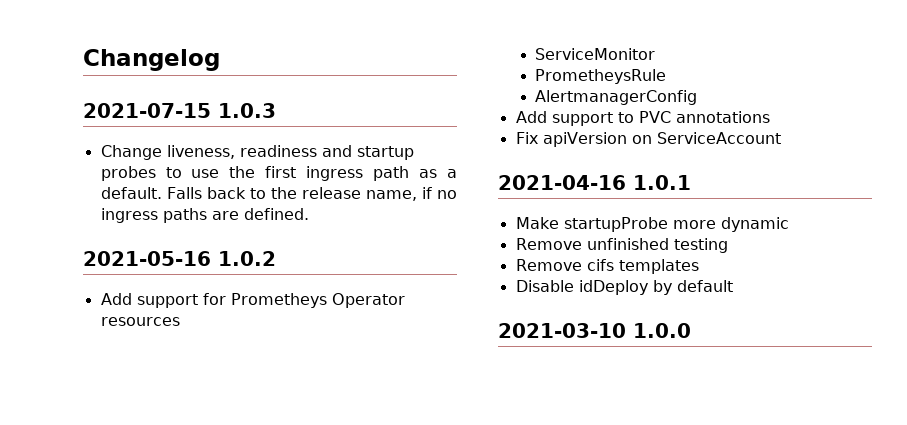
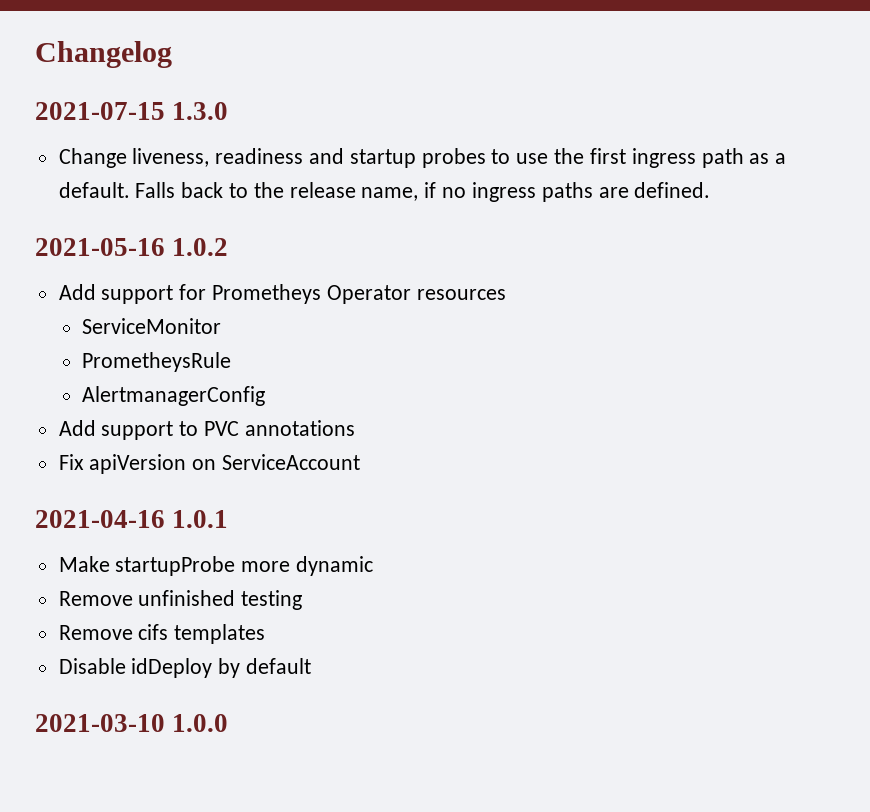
- 2021-07-15 1.0.3
+ 2021-07-15 1.3.0

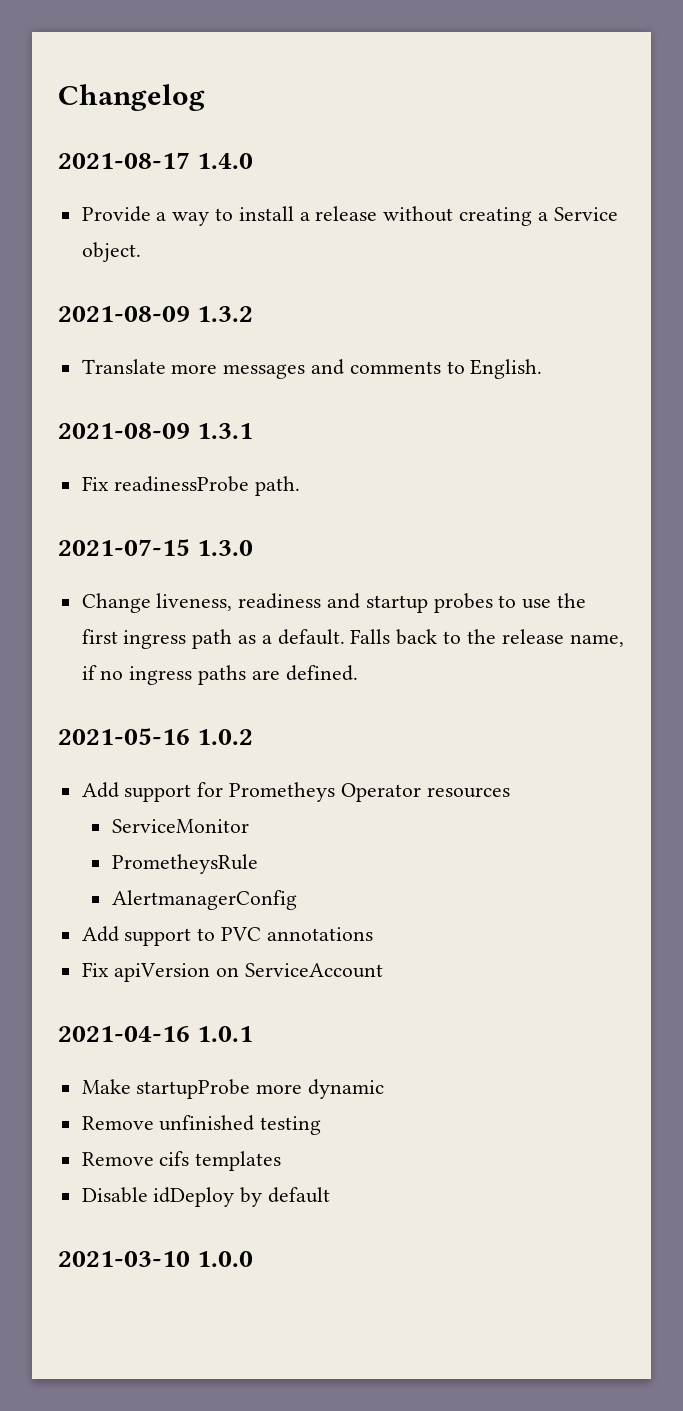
+ 2021-08-17 1.4.0
+ Provide a way to install a release without creating a Service object.
+ 2021-08-09 1.3.2
+ Translate more messages and comments to English.
+ 2021-08-09 1.3.1
+ Fix readinessProbe path.

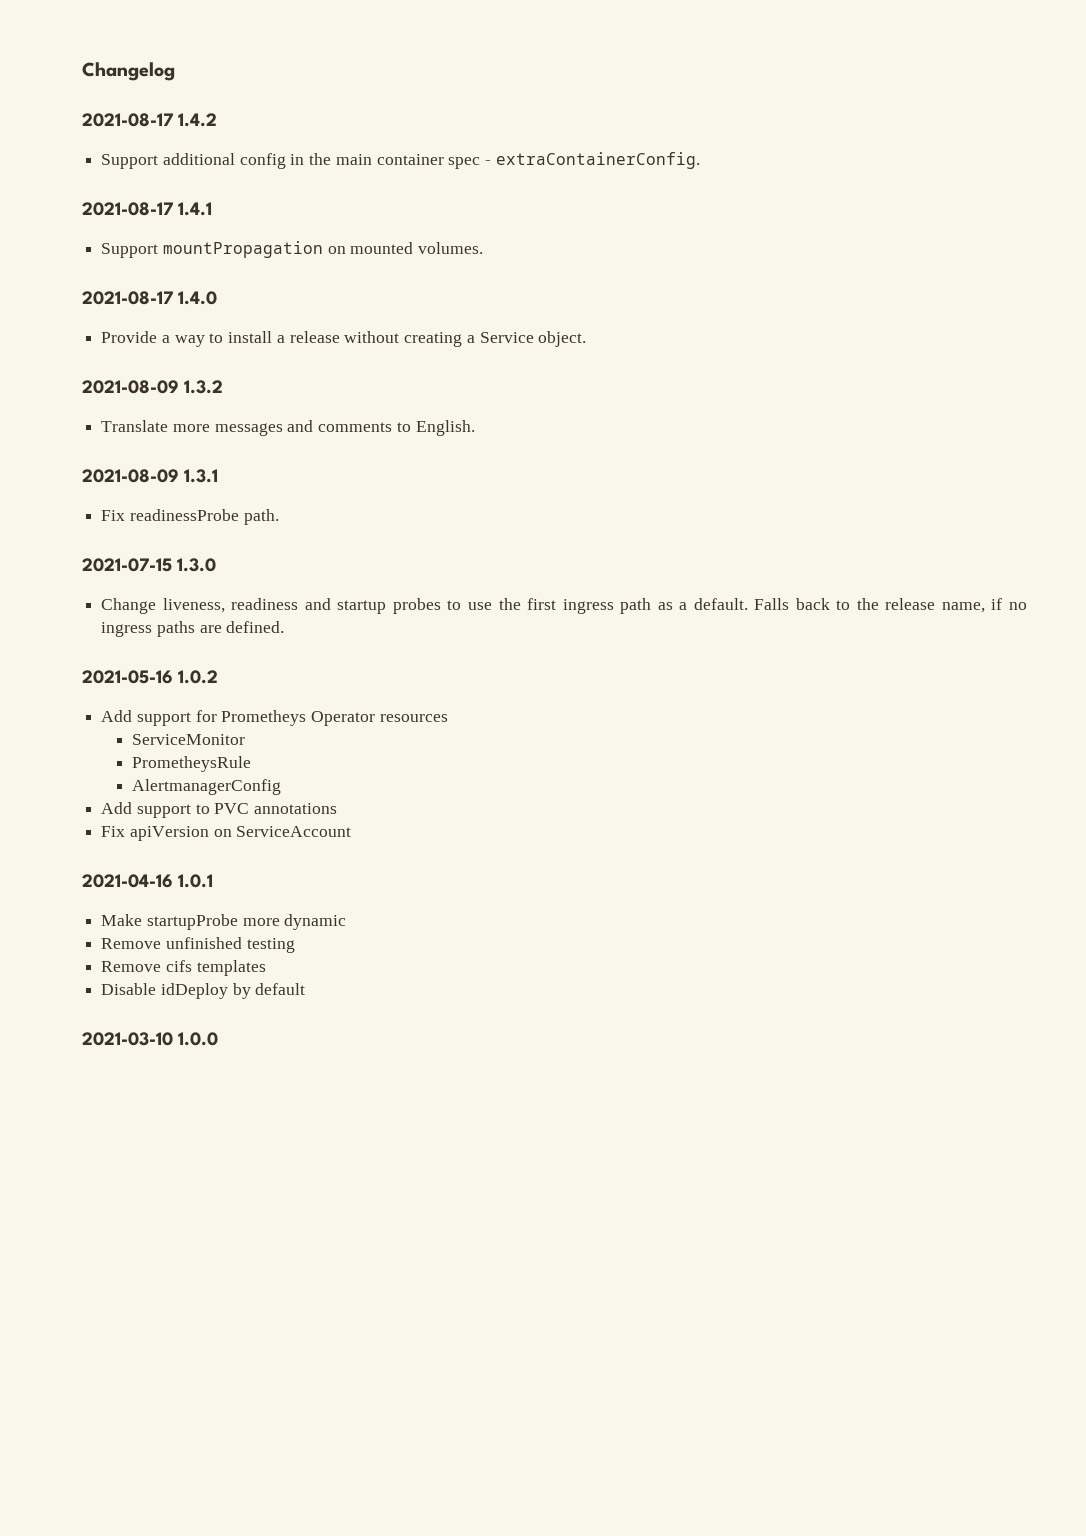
+ 2021-08-17 1.4.2
+ Support additional config in the main container spec - extraContainerConfig.
+ 2021-08-17 1.4.1
+ Support mountPropagation on mounted volumes.

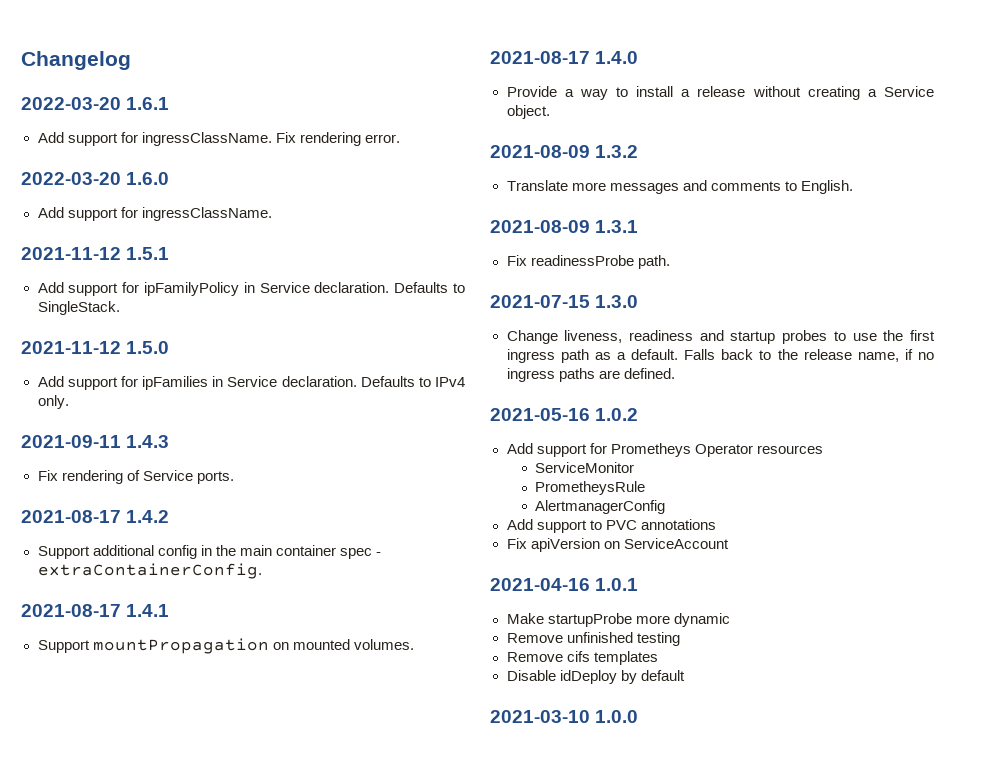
+ 2022-03-20 1.6.1
+ Add support for ingressClassName. Fix rendering error.
+ 2022-03-20 1.6.0
+ Add support for ingressClassName.
+ 2021-11-12 1.5.1
+ Add support for ipFamilyPolicy in Service declaration. Defaults to SingleStack.
+ 2021-11-12 1.5.0
+ Add support for ipFamilies in Service declaration. Defaults to IPv4 only.
+ 2021-09-11 1.4.3
+ Fix rendering of Service ports.

